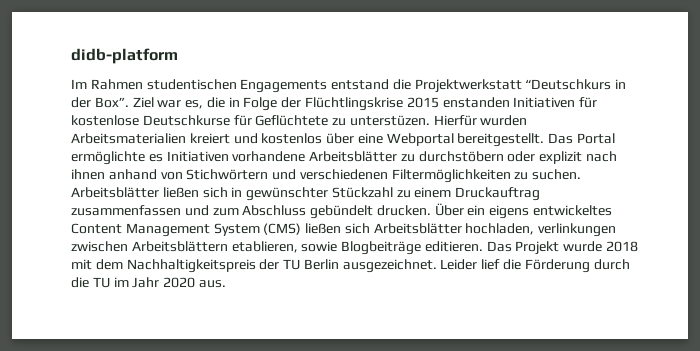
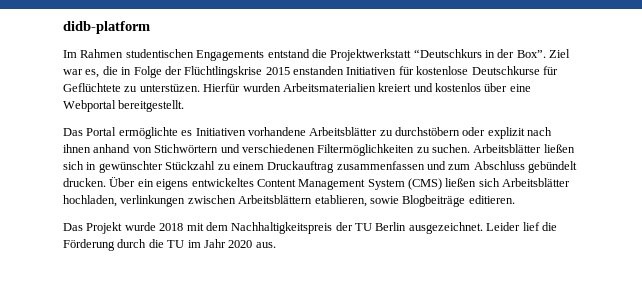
- Hierfür wurden Arbeitsmaterialien kreiert und kostenlos über eine Webportal bereitgestellt. Das Portal ermöglichte es Initiativen vorhandene Arbeitsblätter zu durchstöbern oder explizit nach ihnen anhand von Stichwörtern und verschiedenen Filtermöglichkeiten zu suchen.
+ Hierfür wurden Arbeitsmaterialien kreiert und kostenlos über eine Webportal bereitgestellt.
+ Das Portal ermöglichte es Initiativen vorhandene Arbeitsblätter zu durchstöbern oder explizit nach ihnen anhand von Stichwörtern und verschiedenen Filtermöglichkeiten zu suchen.
- Über ein eigens entwickeltes Content Management System (CMS) ließen sich Arbeitsblätter hochladen, verlinkungen zwischen Arbeitsblättern etablieren, sowie Blogbeiträge editieren. Das Projekt wurde 2018 mit dem Nachhaltigkeitspreis der TU Berlin ausgezeichnet.
+ Über ein eigens entwickeltes Content Management System (CMS) ließen sich Arbeitsblätter hochladen, verlinkungen zwischen Arbeitsblättern etablieren, sowie Blogbeiträge editieren.
+ Das Projekt wurde 2018 mit dem Nachhaltigkeitspreis der TU Berlin ausgezeichnet.

